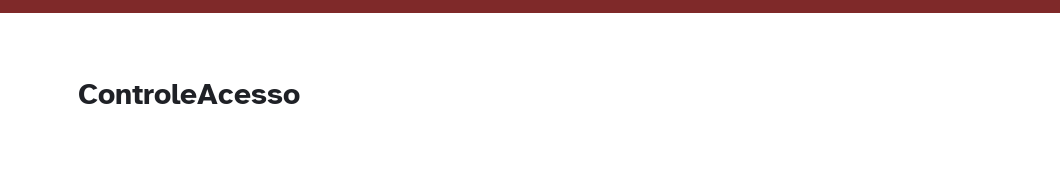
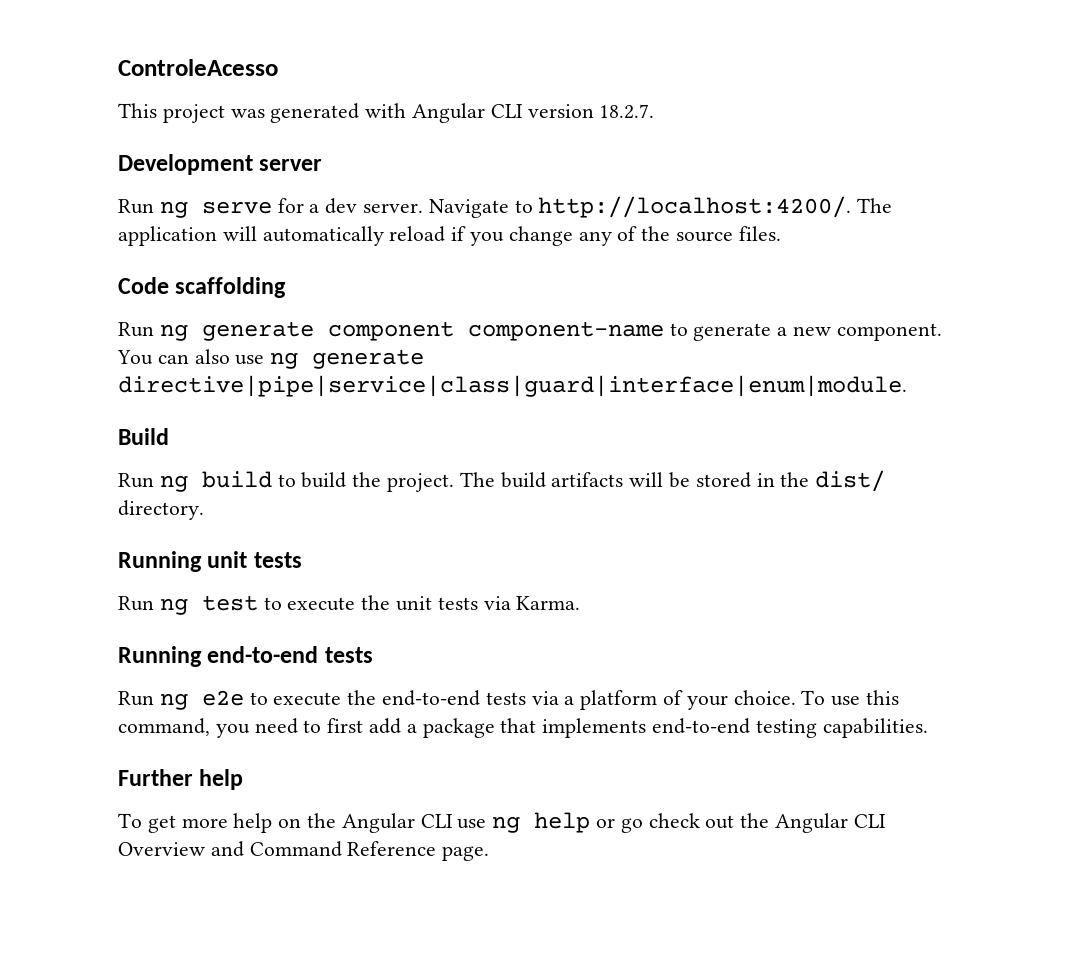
+ This project was generated with Angular CLI version 18.2.7.
+ Development server
+ Run ng serve for a dev server. Navigate to http://localhost:4200/. The application will automatically reload if you change any of the source files.
+ Code scaffolding
+ Run ng generate component component-name to generate a new component. You can also use ng generate directive|pipe|service|class|guard|interface|enum|module.
+ Build
+ Run ng build to build the project. The build artifacts will be stored in the dist/ directory.
+ Running unit tests
+ Run ng test to execute the unit tests via Karma.
+ Running end-to-end tests
+ Run ng e2e to execute the end-to-end tests via a platform of your choice. To use this command, you need to first add a package that implements end-to-end testing capabilities.
+ Further help
+ To get more help on the Angular CLI use ng help or go check out the Angular CLI Overview and Command Reference page.

